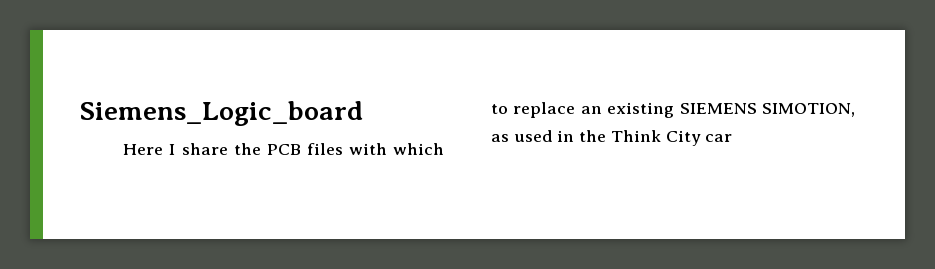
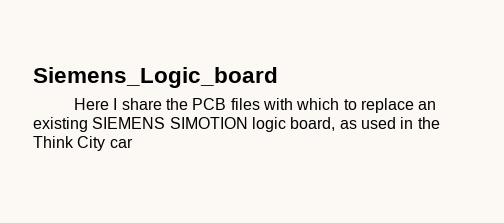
- Here I share the PCB files with which to replace an existing SIEMENS SIMOTION, as used in the Think City car
+ Here I share the PCB files with which to replace an existing SIEMENS SIMOTION logic board, as used in the Think City car

